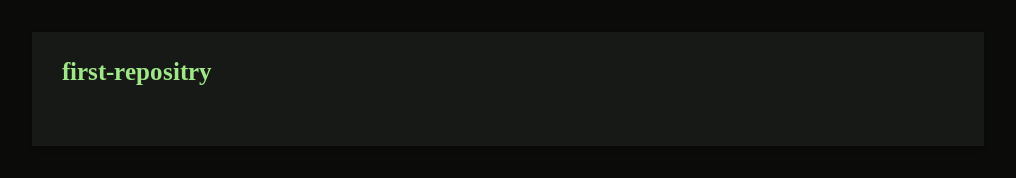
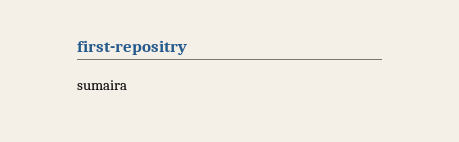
+ sumaira

